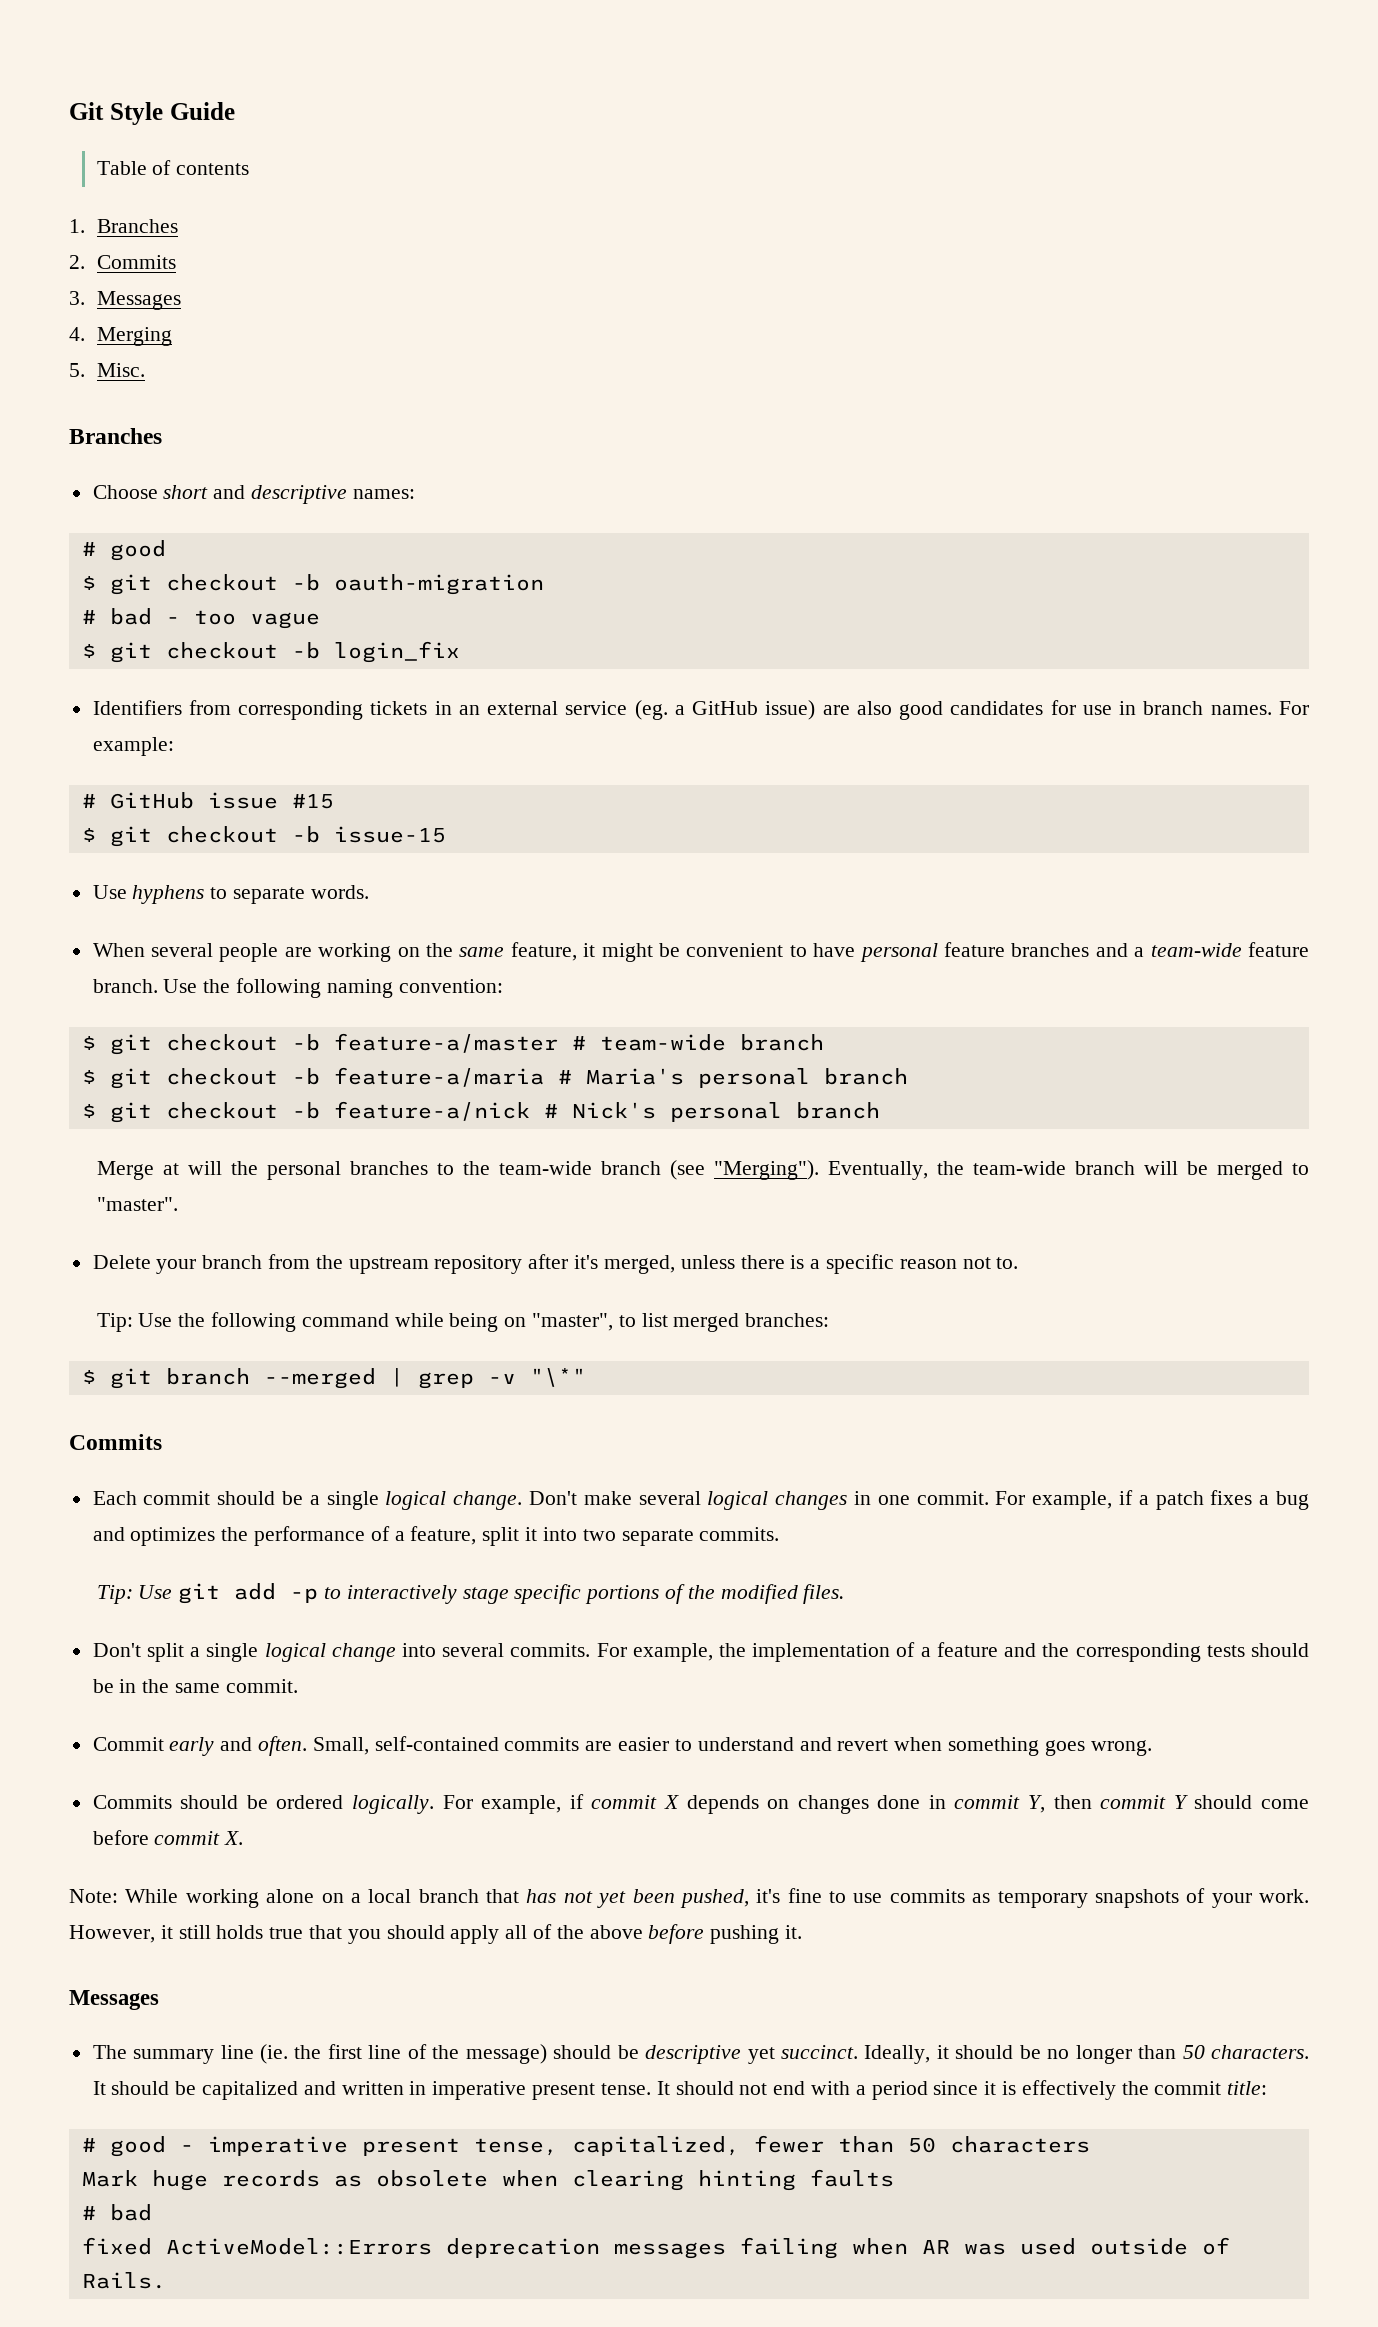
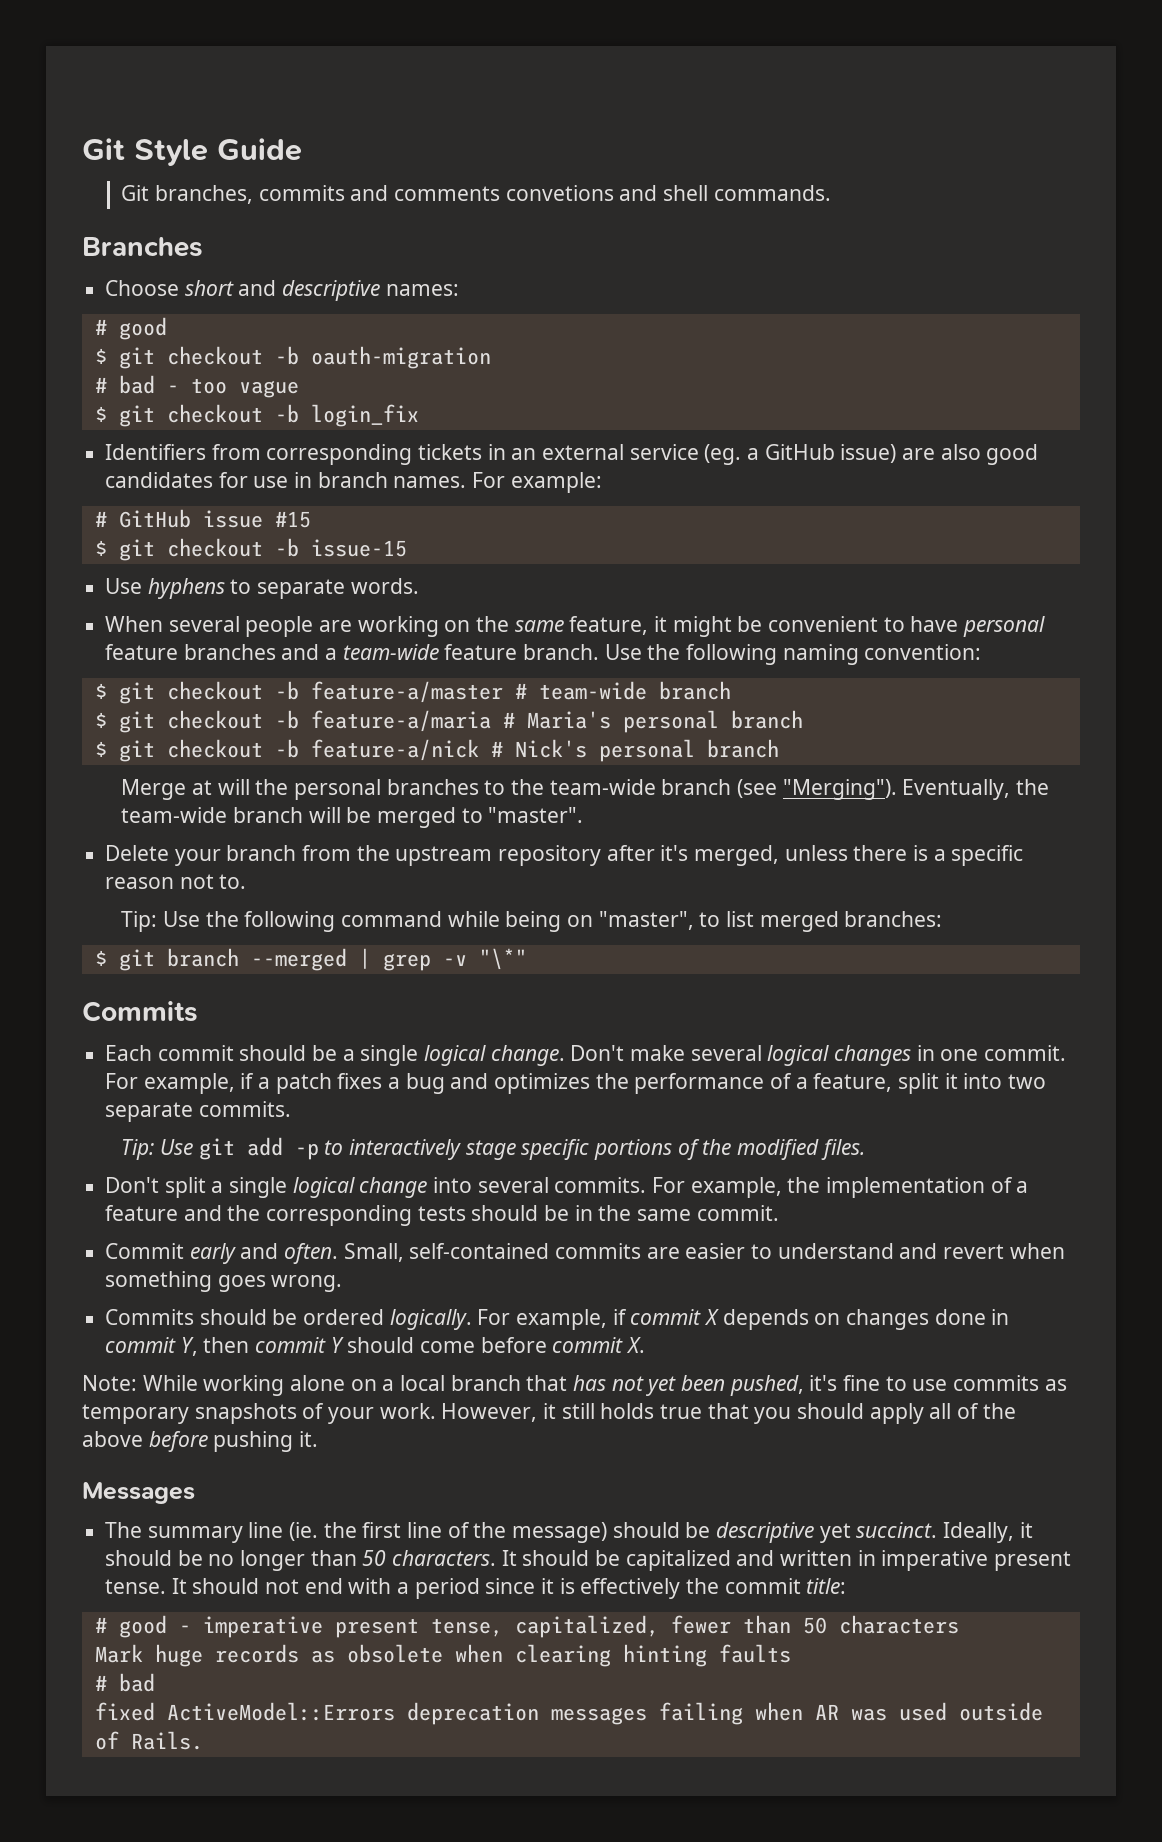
- Table of contents
- 1. Branches
- 2. Commits
- 3. Messages
- 4. Merging
- 5. Misc.
+ Git branches, commits and comments convetions and shell commands.

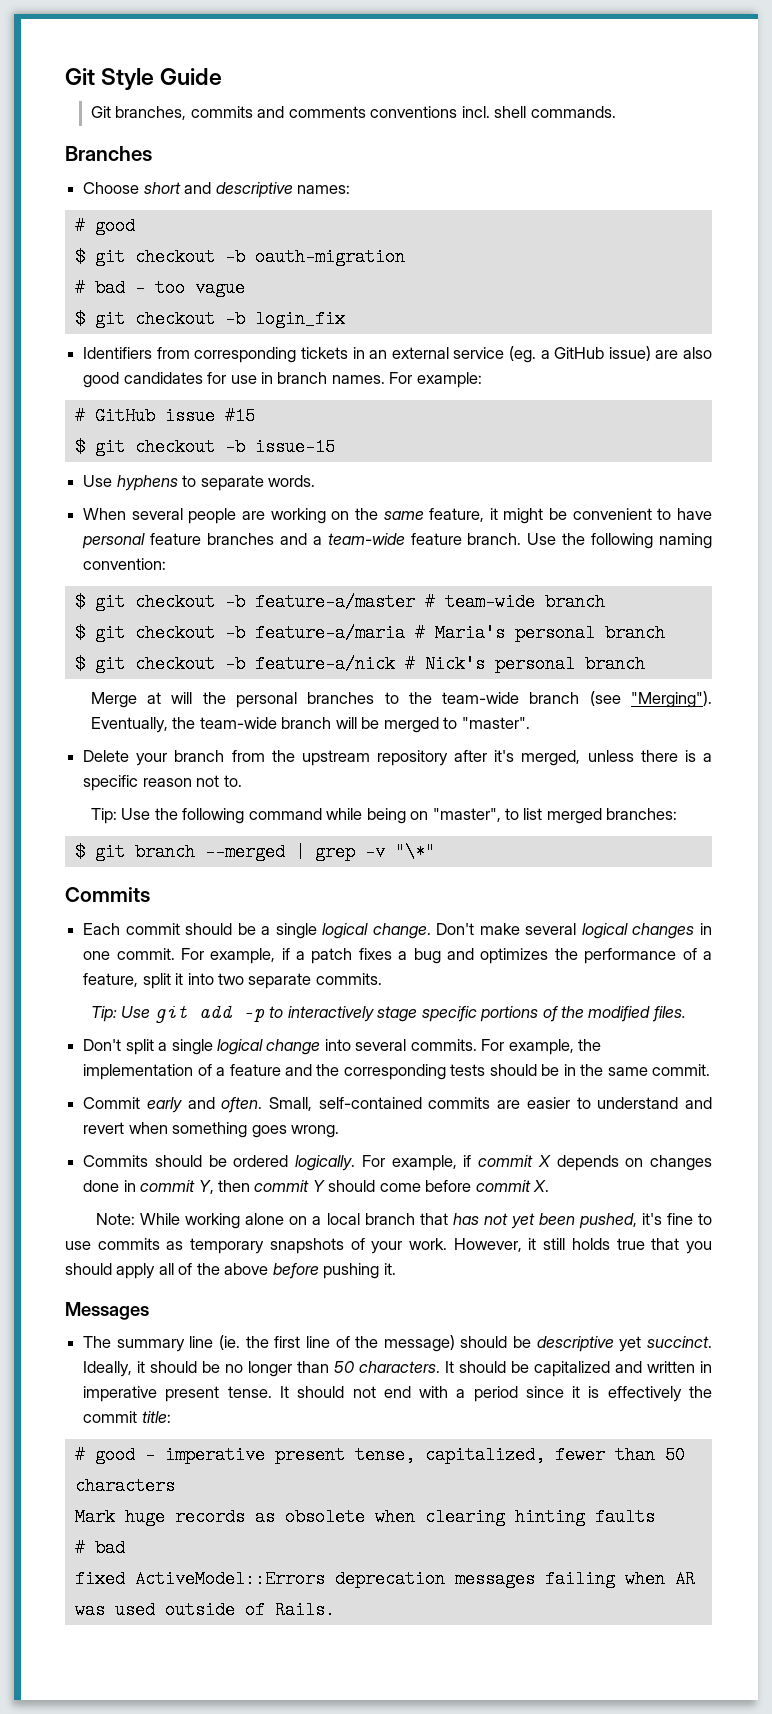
- Git branches, commits and comments convetions and shell commands.
+ Git branches, commits and comments conventions incl. shell commands.

